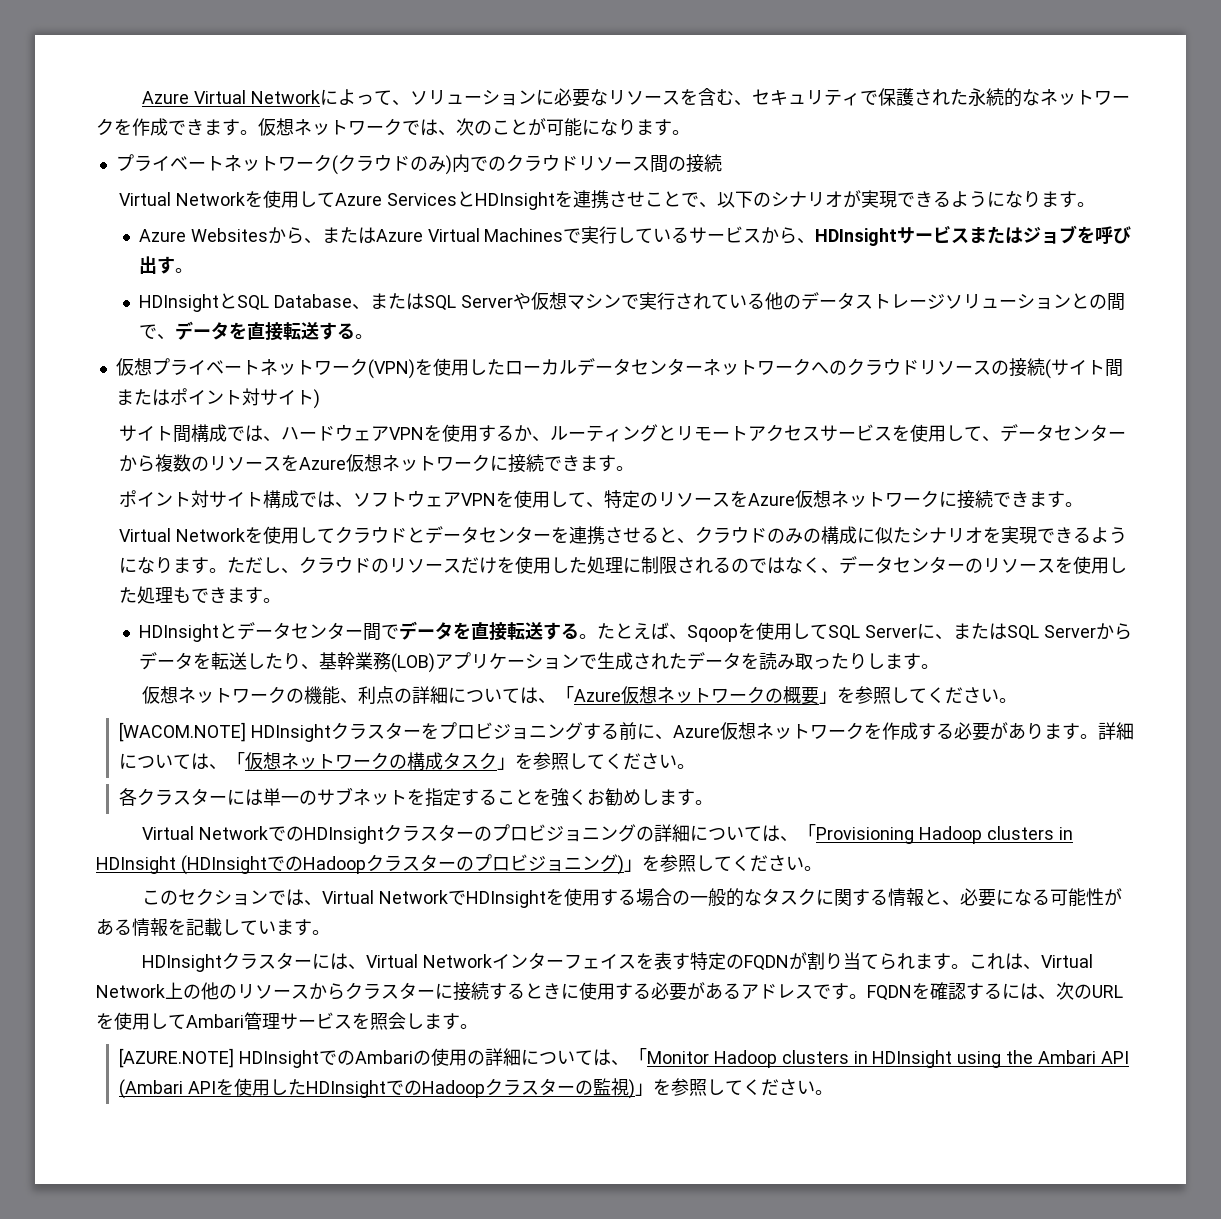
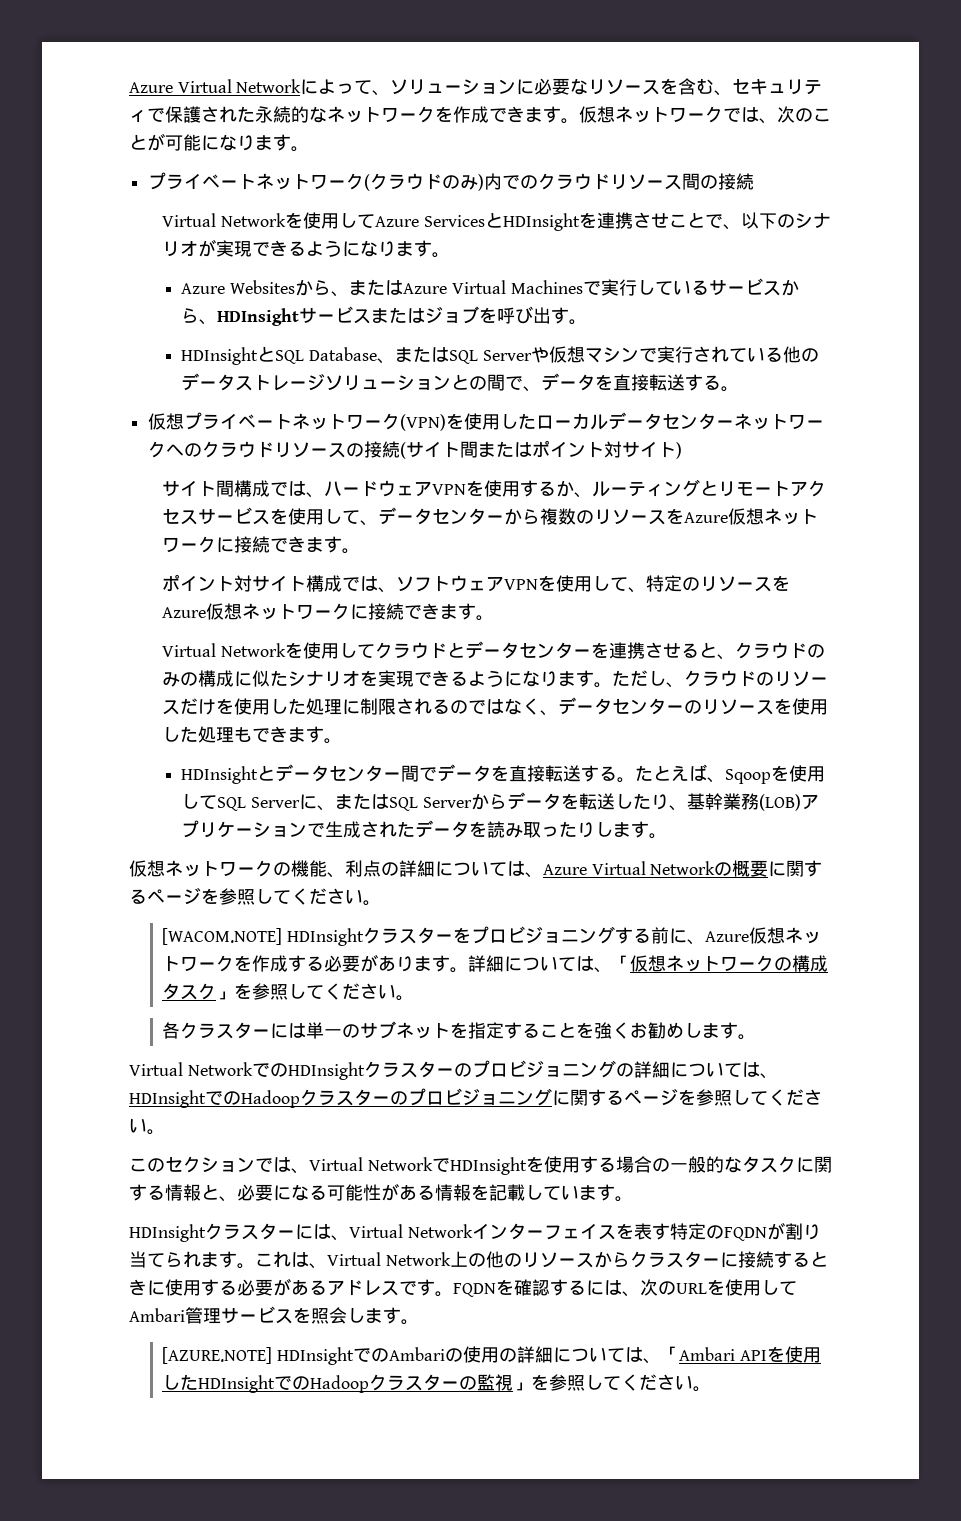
- 仮想ネットワークの機能、利点の詳細については、「Azure仮想ネットワークの概要」を参照してください。
+ 仮想ネットワークの機能、利点の詳細については、Azure Virtual Networkの概要に関するページを参照してください。
- Virtual NetworkでのHDInsightクラスターのプロビジョニングの詳細については、「Provisioning Hadoop clusters in HDInsight (HDInsightでのHadoopクラスターのプロビジョニング)」を参照してください。
+ Virtual NetworkでのHDInsightクラスターのプロビジョニングの詳細については、HDInsightでのHadoopクラスターのプロビジョニングに関するページを参照してください。
- [AZURE.NOTE] HDInsightでのAmbariの使用の詳細については、「Monitor Hadoop clusters in HDInsight using the Ambari API (Ambari APIを使用したHDInsightでのHadoopクラスターの監視)」を参照してください。
+ [AZURE.NOTE] HDInsightでのAmbariの使用の詳細については、「Ambari APIを使用したHDInsightでのHadoopクラスターの監視」を参照してください。

